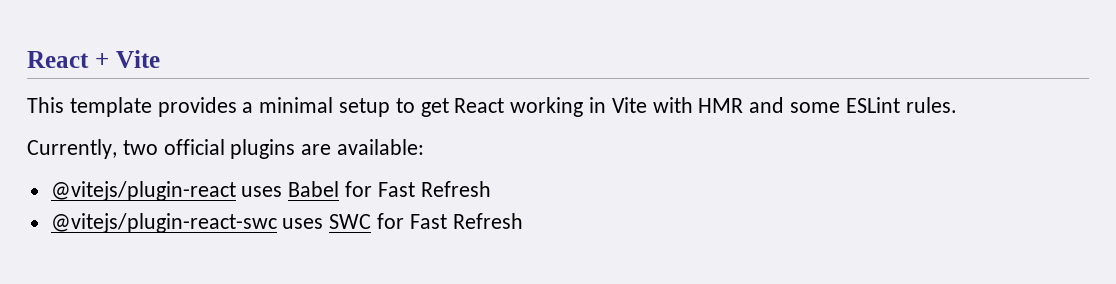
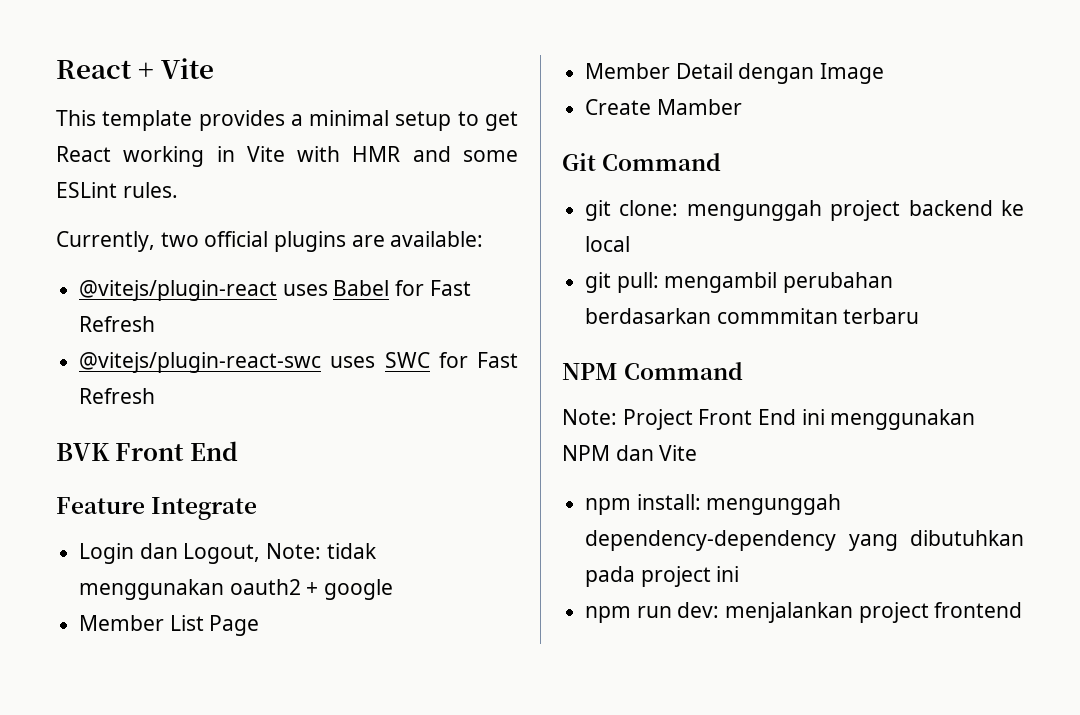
+ BVK Front End
+ Feature Integrate
+ Login dan Logout, Note: tidak menggunakan oauth2 + google
+ Member List Page
+ Member Detail dengan Image
+ Create Mamber
+ Git Command
+ git clone: mengunggah project backend ke local
+ git pull: mengambil perubahan berdasarkan commmitan terbaru
+ NPM Command
+ Note: Project Front End ini menggunakan NPM dan Vite
+ npm install: mengunggah dependency-dependency yang dibutuhkan pada project ini
+ npm run dev: menjalankan project frontend

